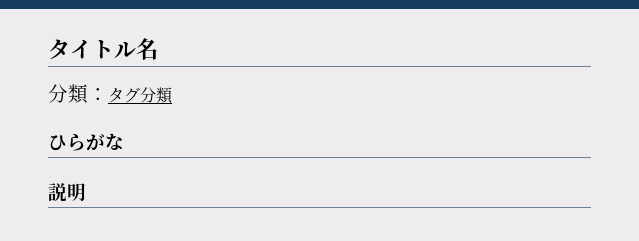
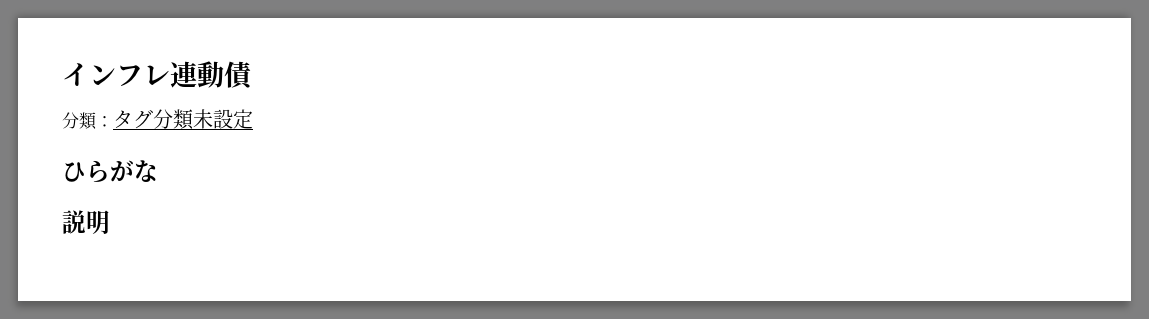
- タイトル名
+ インフレ連動債
- 分類：タグ分類
+ 分類：タグ分類未設定

